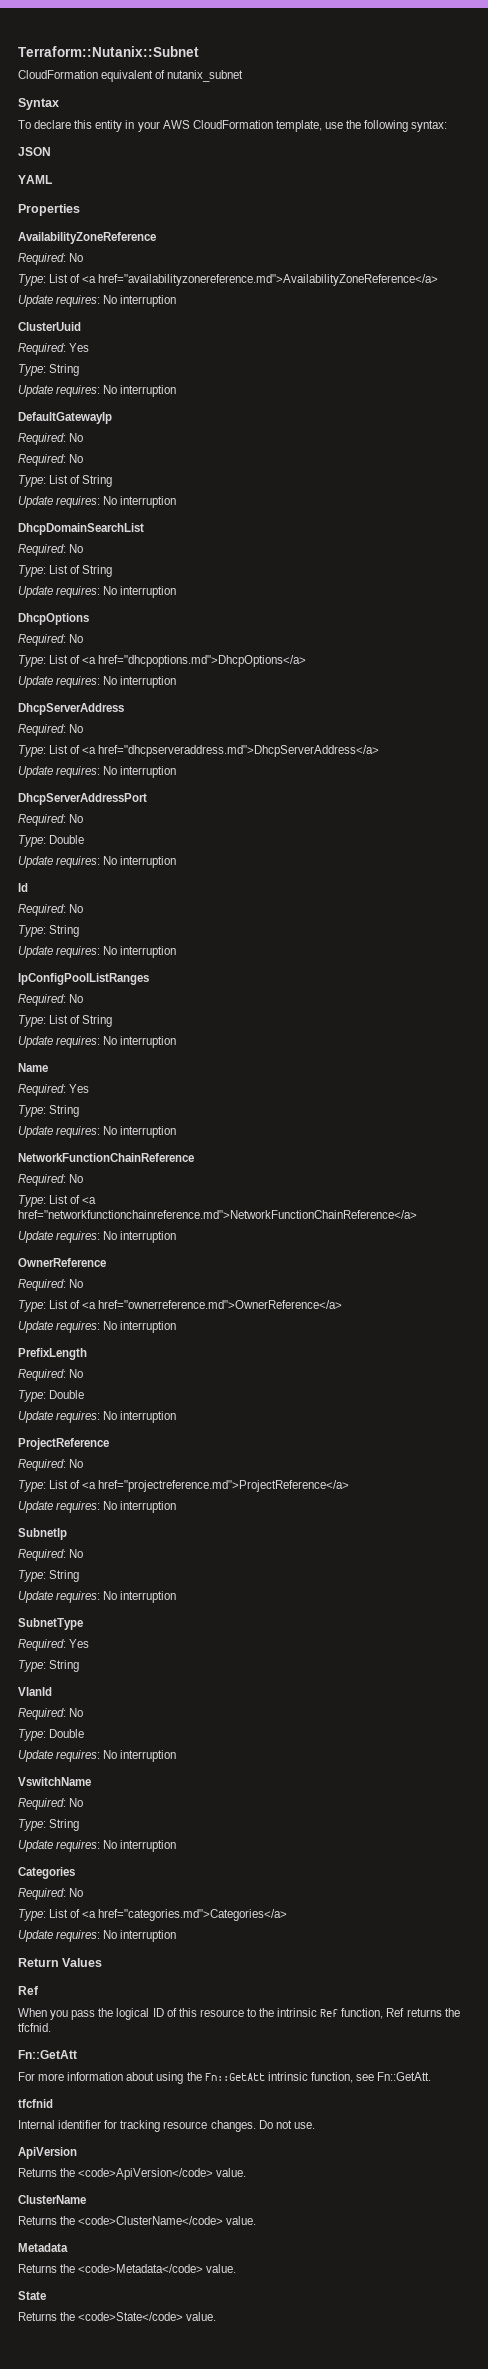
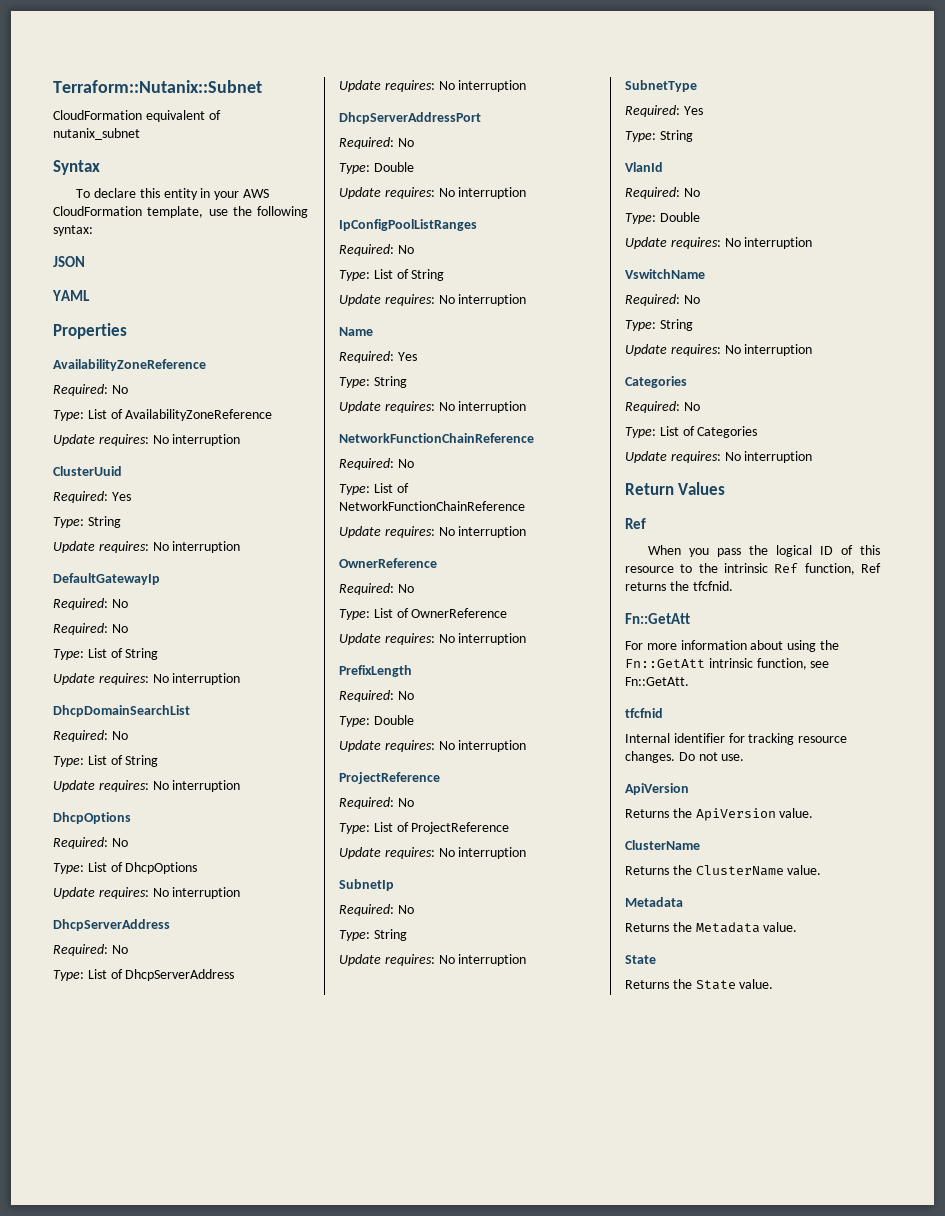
- Type: List of <a href="availabilityzonereference.md">AvailabilityZoneReference</a>
+ Type: List of AvailabilityZoneReference
- Type: List of <a href="dhcpoptions.md">DhcpOptions</a>
+ Type: List of DhcpOptions
- Type: List of <a href="dhcpserveraddress.md">DhcpServerAddress</a>
+ Type: List of DhcpServerAddress
- Id
- Required: No
- Type: String
- Update requires: No interruption
- Type: List of <a href="networkfunctionchainreference.md">NetworkFunctionChainReference</a>
+ Type: List of NetworkFunctionChainReference
- Type: List of <a href="ownerreference.md">OwnerReference</a>
+ Type: List of OwnerReference
- Type: List of <a href="projectreference.md">ProjectReference</a>
+ Type: List of ProjectReference
- Type: List of <a href="categories.md">Categories</a>
+ Type: List of Categories
- Returns the <code>ApiVersion</code> value.
+ Returns the ApiVersion value.
- Returns the <code>ClusterName</code> value.
+ Returns the ClusterName value.
- Returns the <code>Metadata</code> value.
+ Returns the Metadata value.
- Returns the <code>State</code> value.
+ Returns the State value.

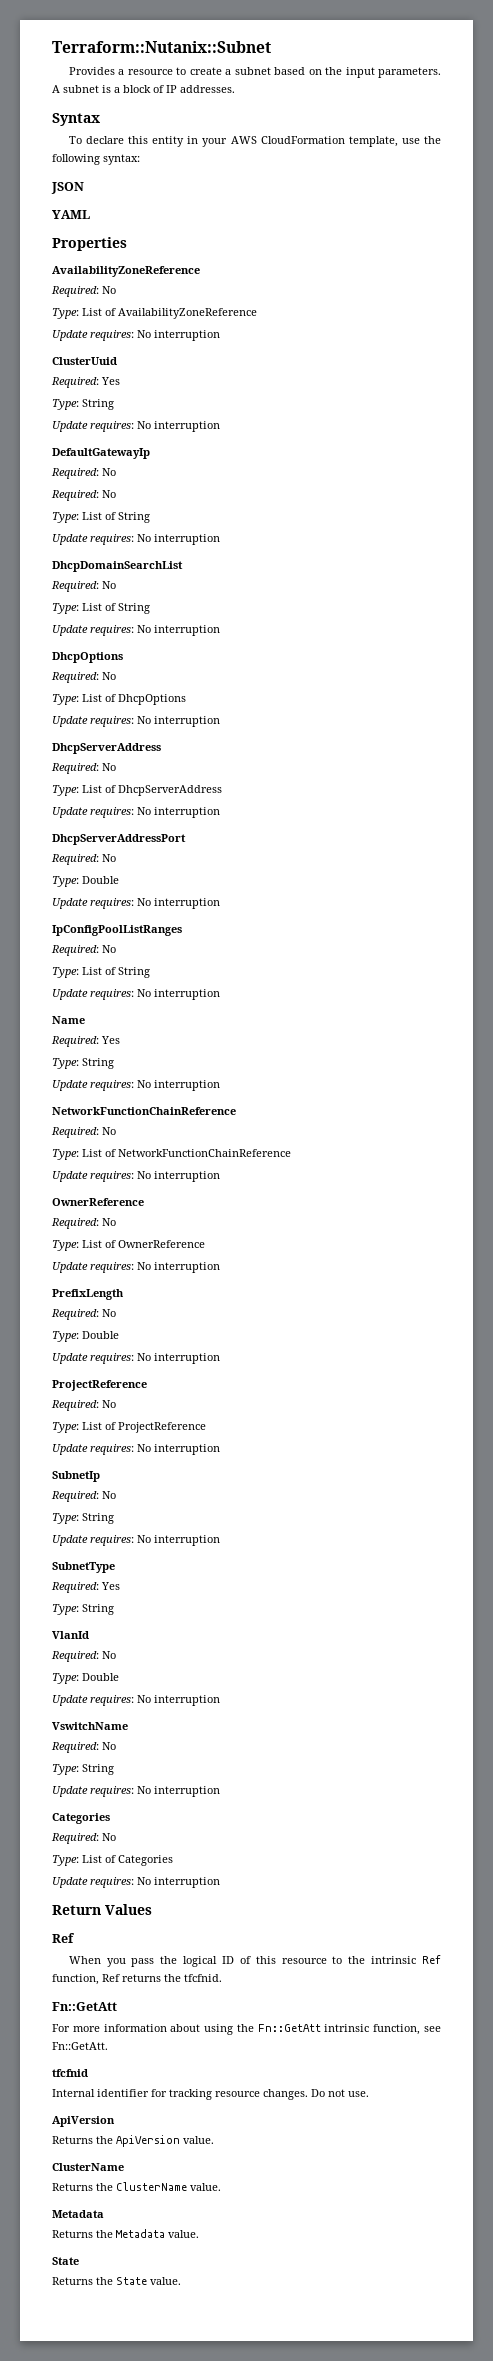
- CloudFormation equivalent of nutanix_subnet
+ Provides a resource to create a subnet based on the input parameters. A subnet is a block of IP addresses.

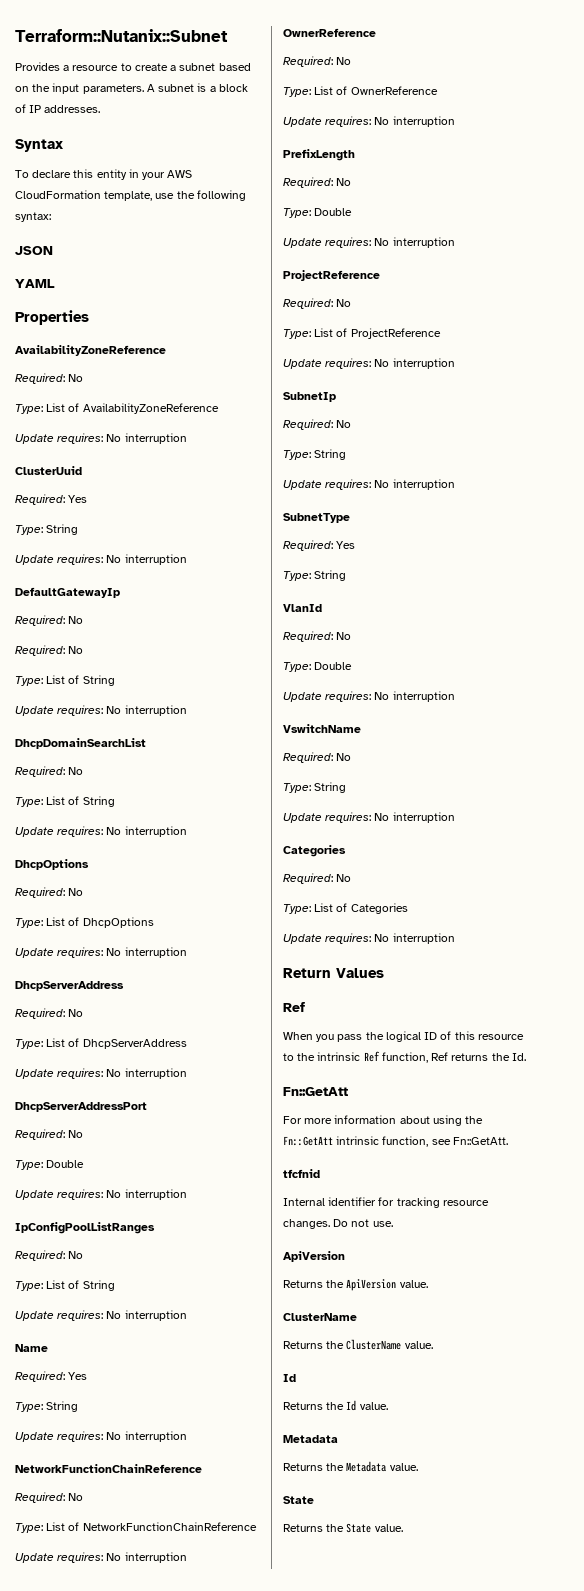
- When you pass the logical ID of this resource to the intrinsic Ref function, Ref returns the tfcfnid.
+ When you pass the logical ID of this resource to the intrinsic Ref function, Ref returns the Id.
  Returns the ClusterName value.
+ Id
+ Returns the Id value.

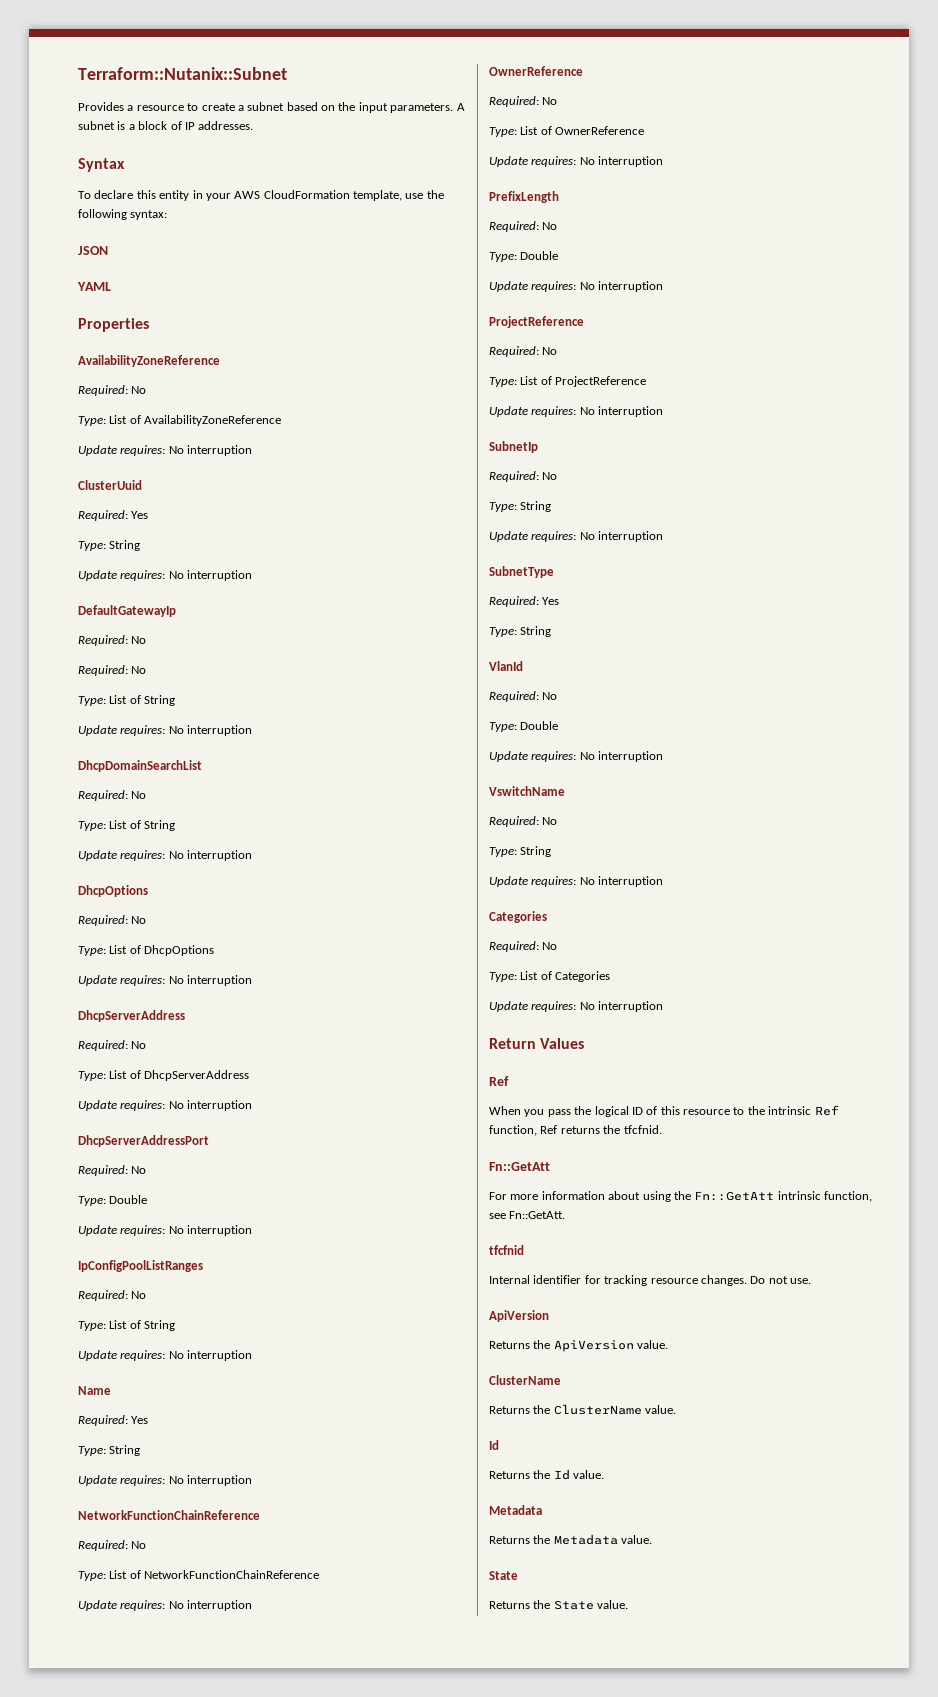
- When you pass the logical ID of this resource to the intrinsic Ref function, Ref returns the Id.
+ When you pass the logical ID of this resource to the intrinsic Ref function, Ref returns the tfcfnid.

